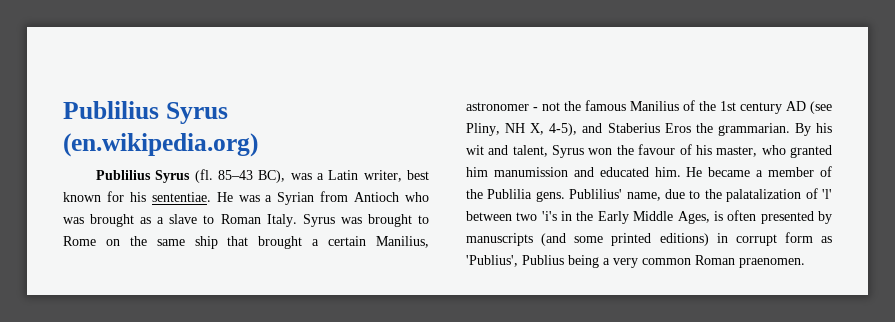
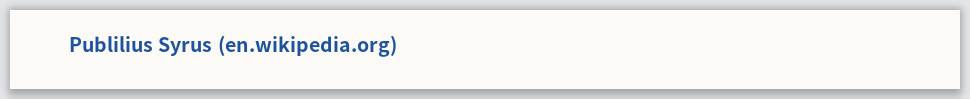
- Publilius Syrus (fl. 85–43 BC), was a Latin writer, best known for his sententiae. He was a Syrian from Antioch who was brought as a slave to Roman Italy. Syrus was brought to Rome on the same ship that brought a certain Manilius, astronomer - not the famous Manilius of the 1st century AD (see Pliny, NH X, 4-5), and Staberius Eros the grammarian. By his wit and talent, Syrus won the favour of his master, who granted him manumission and educated him. He became a member of the Publilia gens. Publilius' name, due to the palatalization of 'l' between two 'i's in the Early Middle Ages, is often presented by manuscripts (and some printed editions) in corrupt form as 'Publius', Publius being a very common Roman praenomen.

